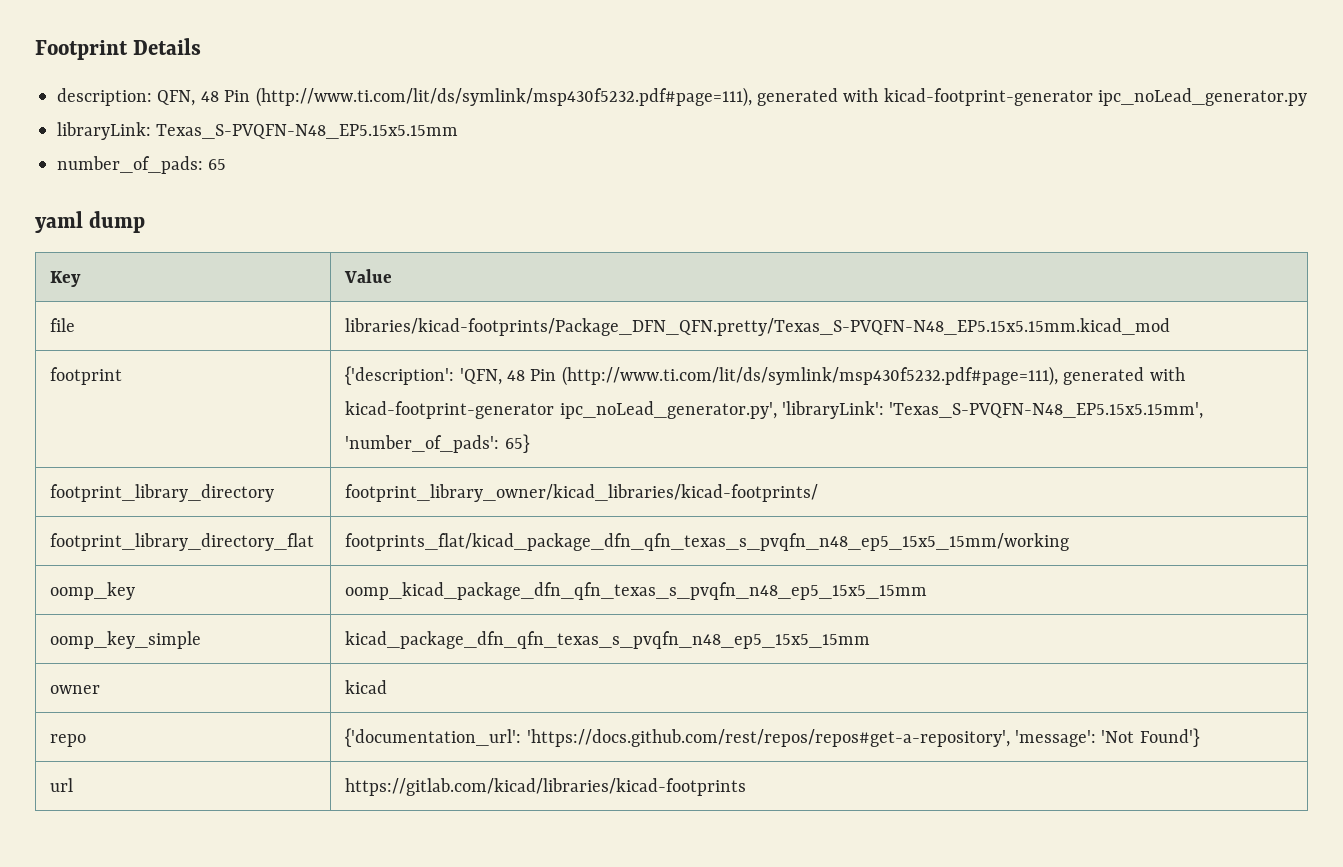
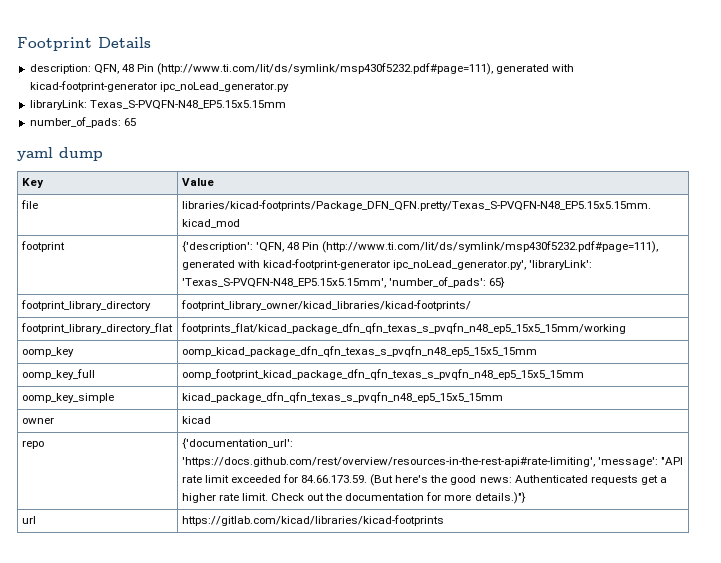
+ oomp_key_full | oomp_footprint_kicad_package_dfn_qfn_texas_s_pvqfn_n48_ep5_15x5_15mm
- repo | {'documentation_url': 'https://docs.github.com/rest/repos/repos#get-a-repository', 'message': 'Not Found'}
+ repo | {'documentation_url': 'https://docs.github.com/rest/overview/resources-in-the-rest-api#rate-limiting', 'message': "API rate limit exceeded for 84.66.173.59. (But here's the good news: Authenticated requests get a higher rate limit. Check out the documentation for more details.)"}

